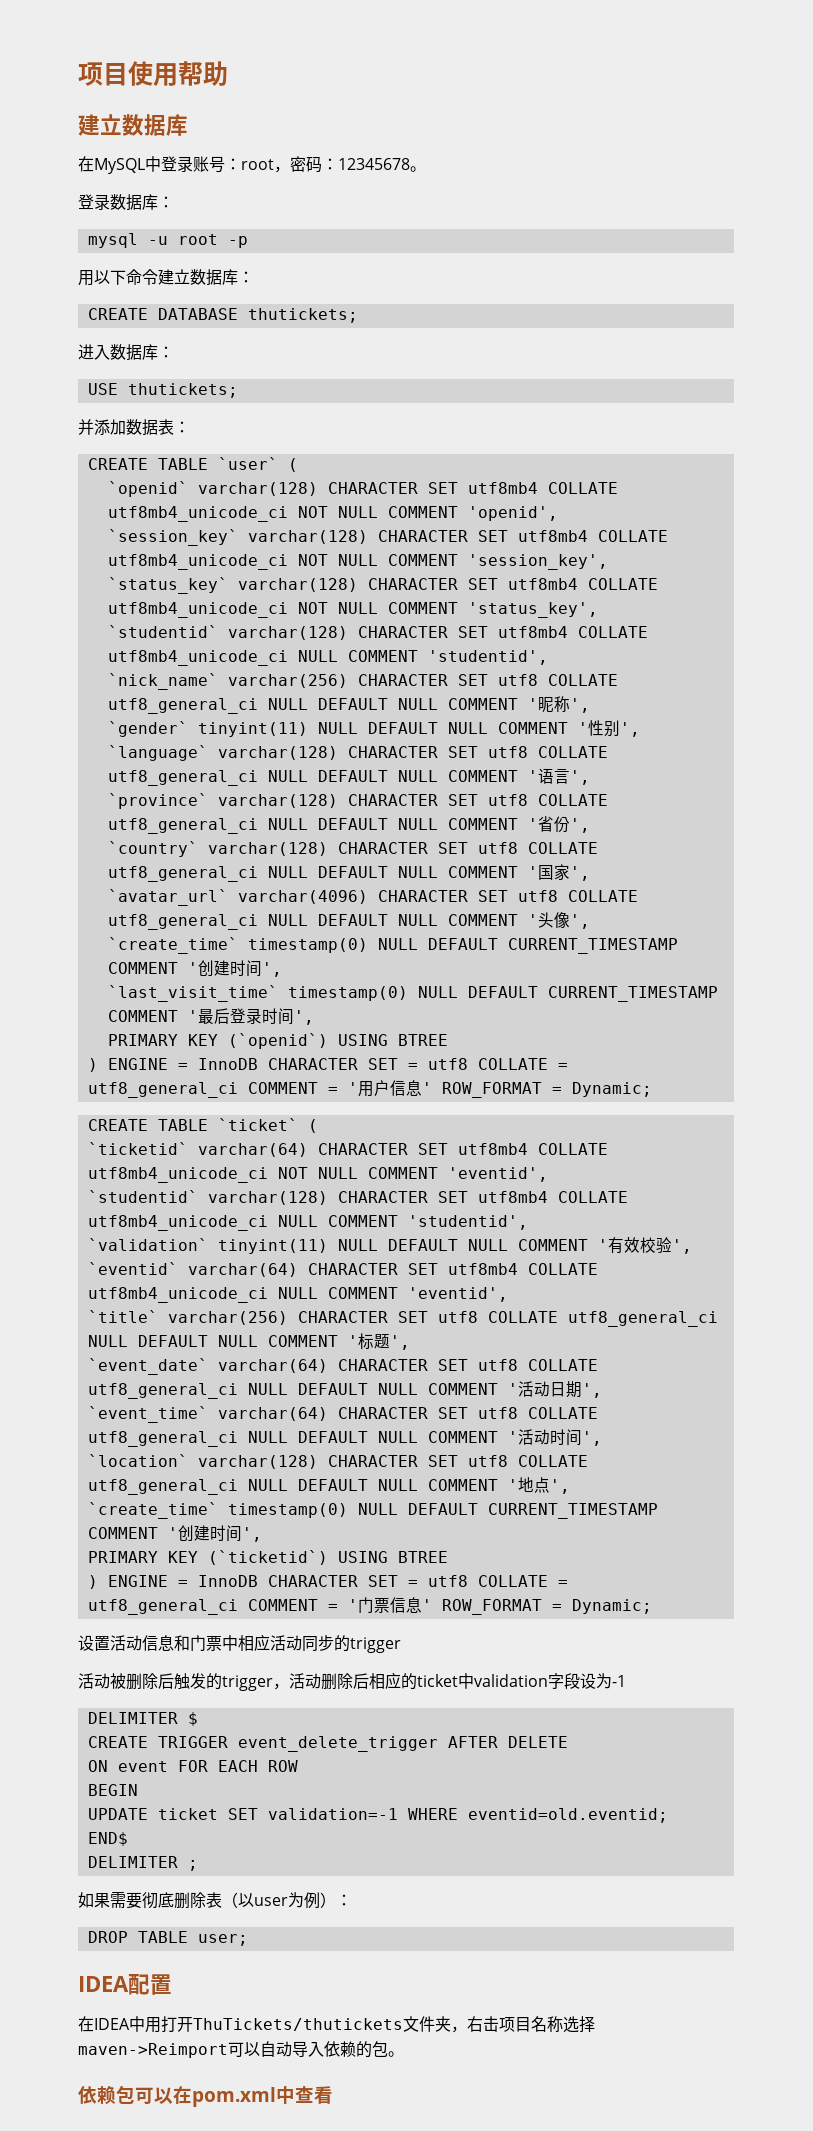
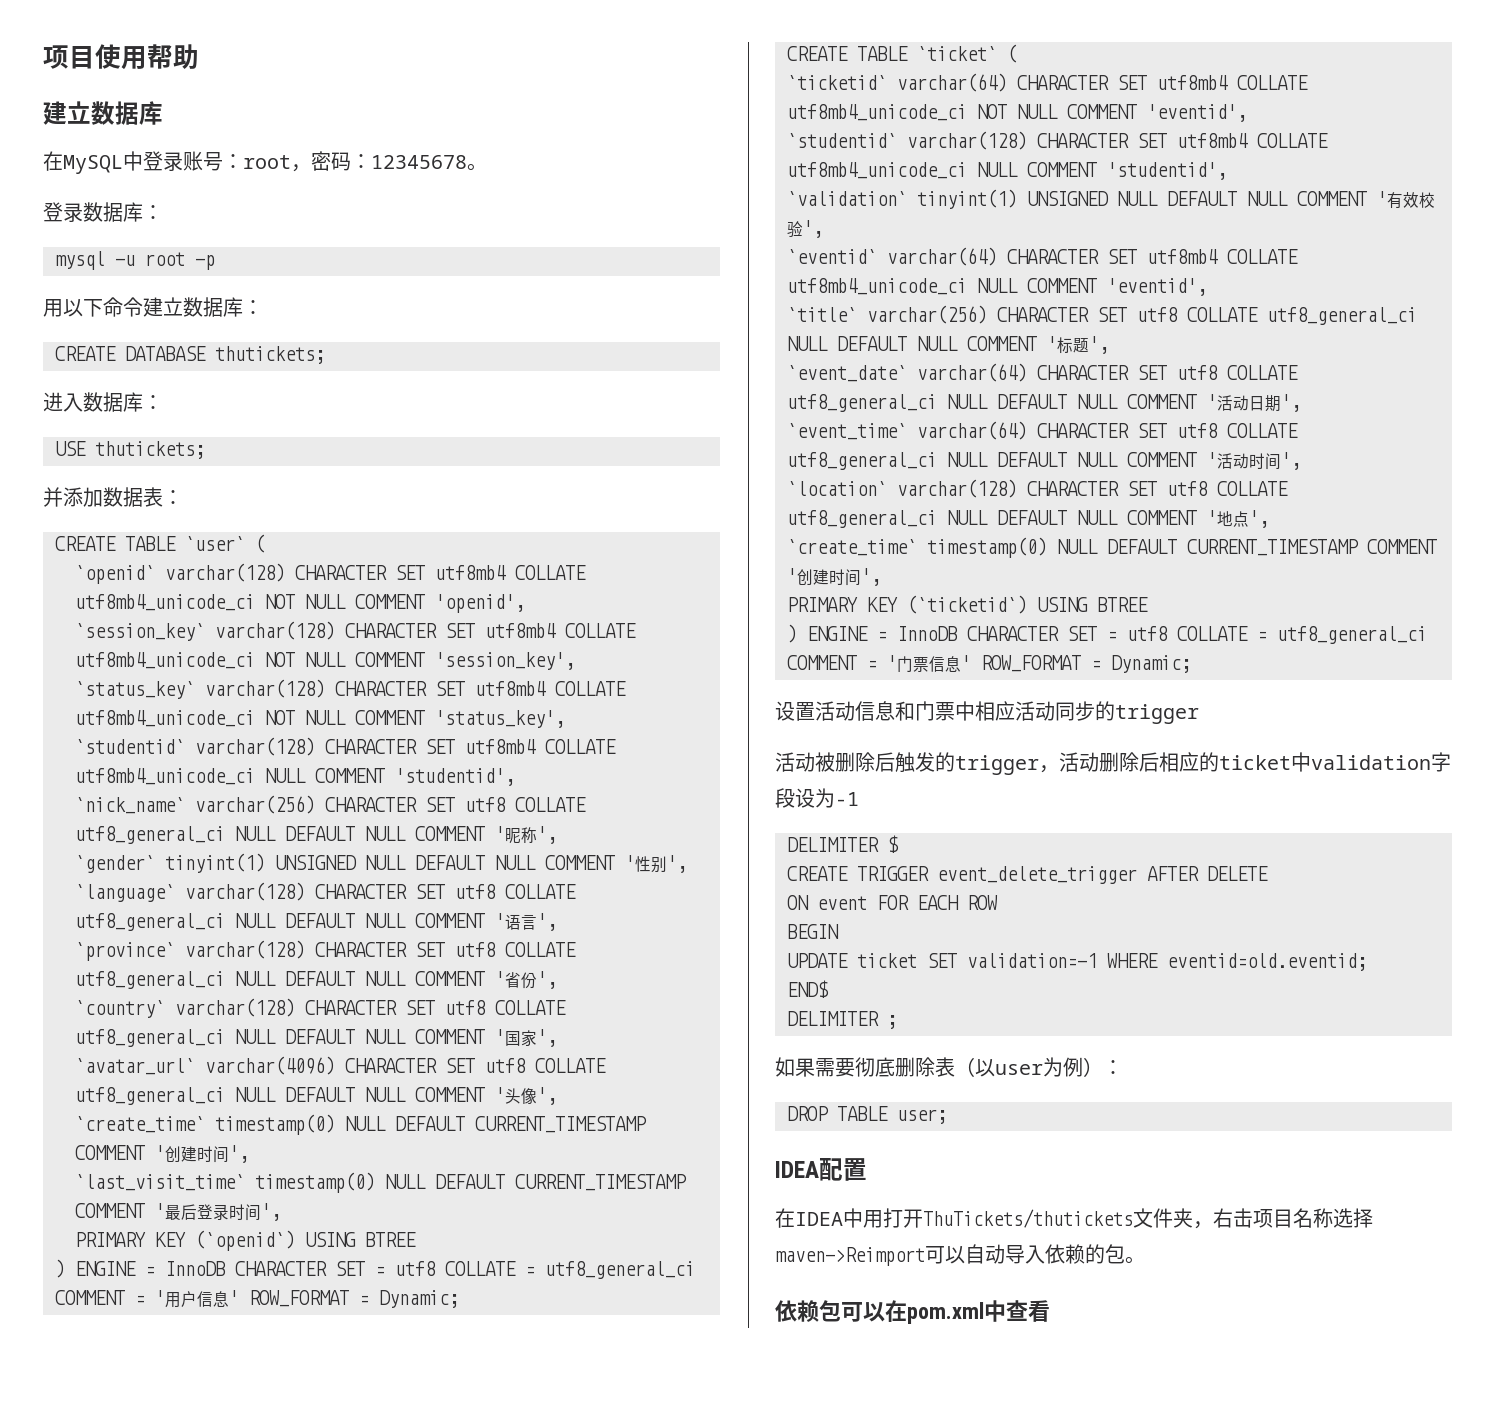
- `gender` tinyint(11) NULL DEFAULT NULL COMMENT '性别',
+ `gender` tinyint(1) UNSIGNED NULL DEFAULT NULL COMMENT '性别',
- `validation` tinyint(11) NULL DEFAULT NULL COMMENT '有效校验',
+ `validation` tinyint(1) UNSIGNED NULL DEFAULT NULL COMMENT '有效校验',

